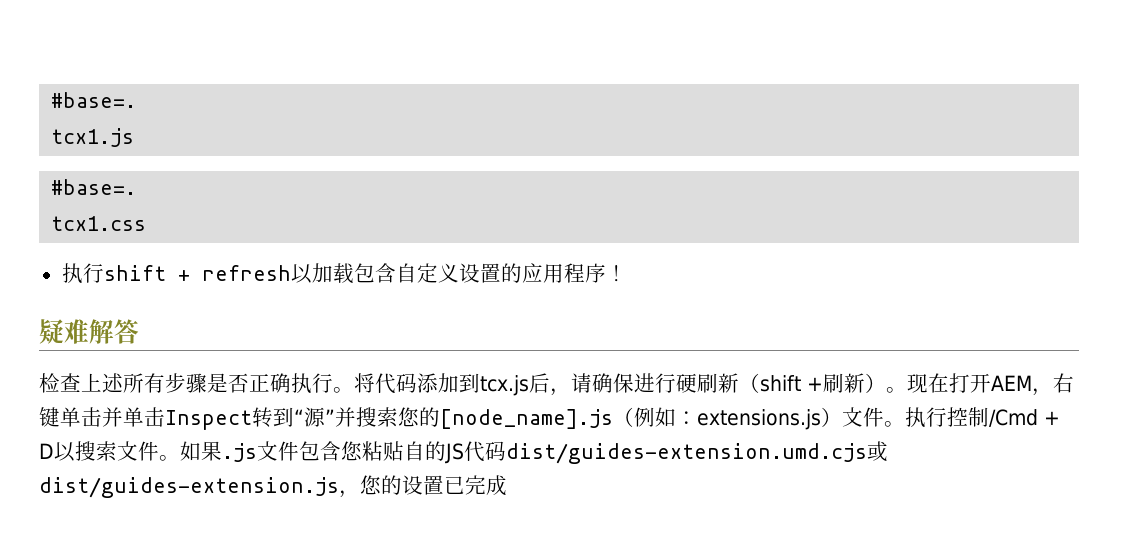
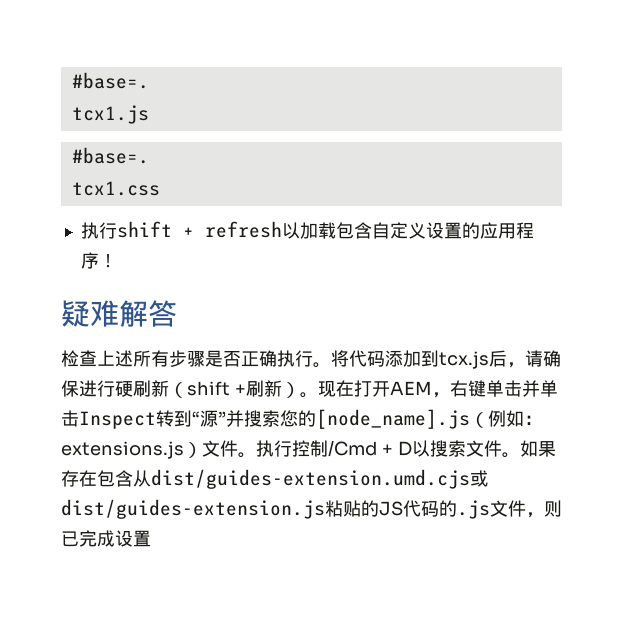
- 如果.js文件包含您粘贴自的JS代码dist/guides-extension.umd.cjs或dist/guides-extension.js，您的设置已完成
+ 如果存在包含从dist/guides-extension.umd.cjs或dist/guides-extension.js粘贴的JS代码的.js文件，则已完成设置

